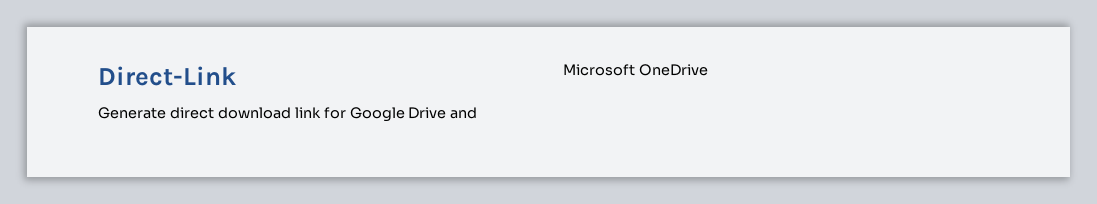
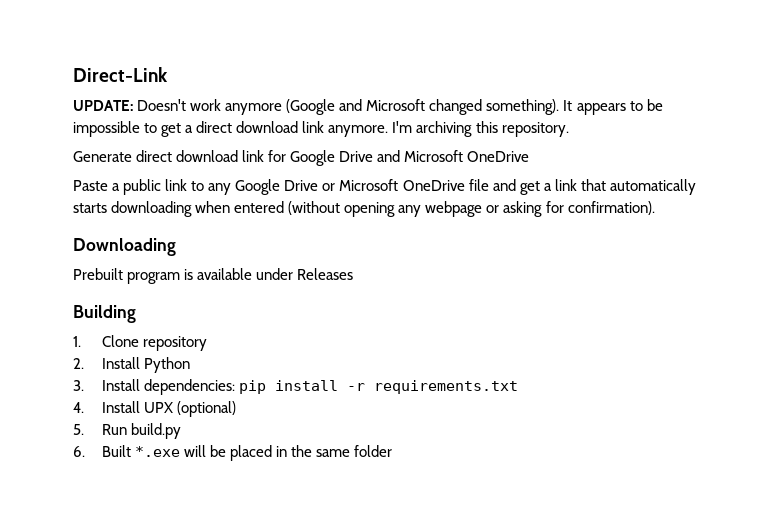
+ UPDATE: Doesn't work anymore (Google and Microsoft changed something). It appears to be impossible to get a direct download link anymore. I'm archiving this repository.
+ Paste a public link to any Google Drive or Microsoft OneDrive file and get a link that automatically starts downloading when entered (without opening any webpage or asking for confirmation).
+ Downloading
+ Prebuilt program is available under Releases
+ Building
+ 1. Clone repository
+ 2. Install Python
+ 3. Install dependencies: pip install -r requirements.txt
+ 4. Install UPX (optional)
+ 5. Run build.py
+ 6. Built *.exe will be placed in the same folder

